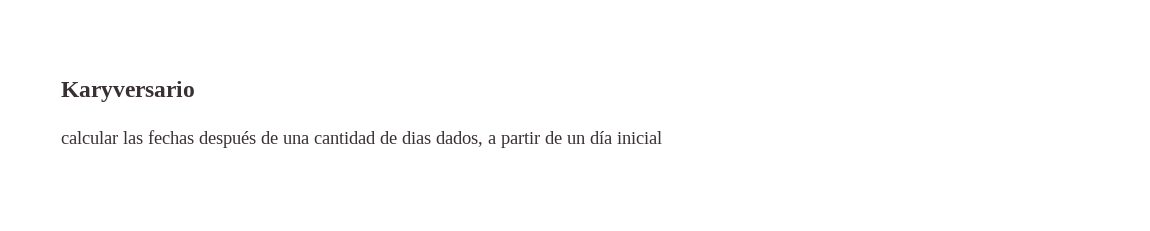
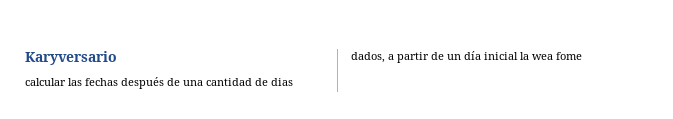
- calcular las fechas después de una cantidad de dias dados, a partir de un día inicial
+ calcular las fechas después de una cantidad de dias dados, a partir de un día inicial la wea fome

